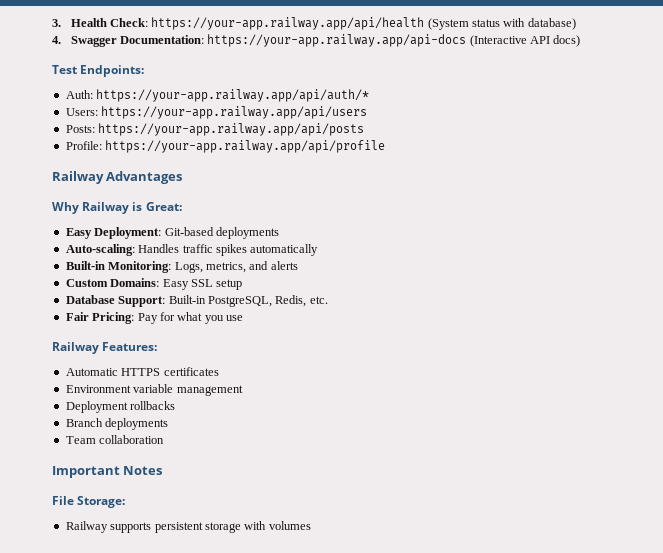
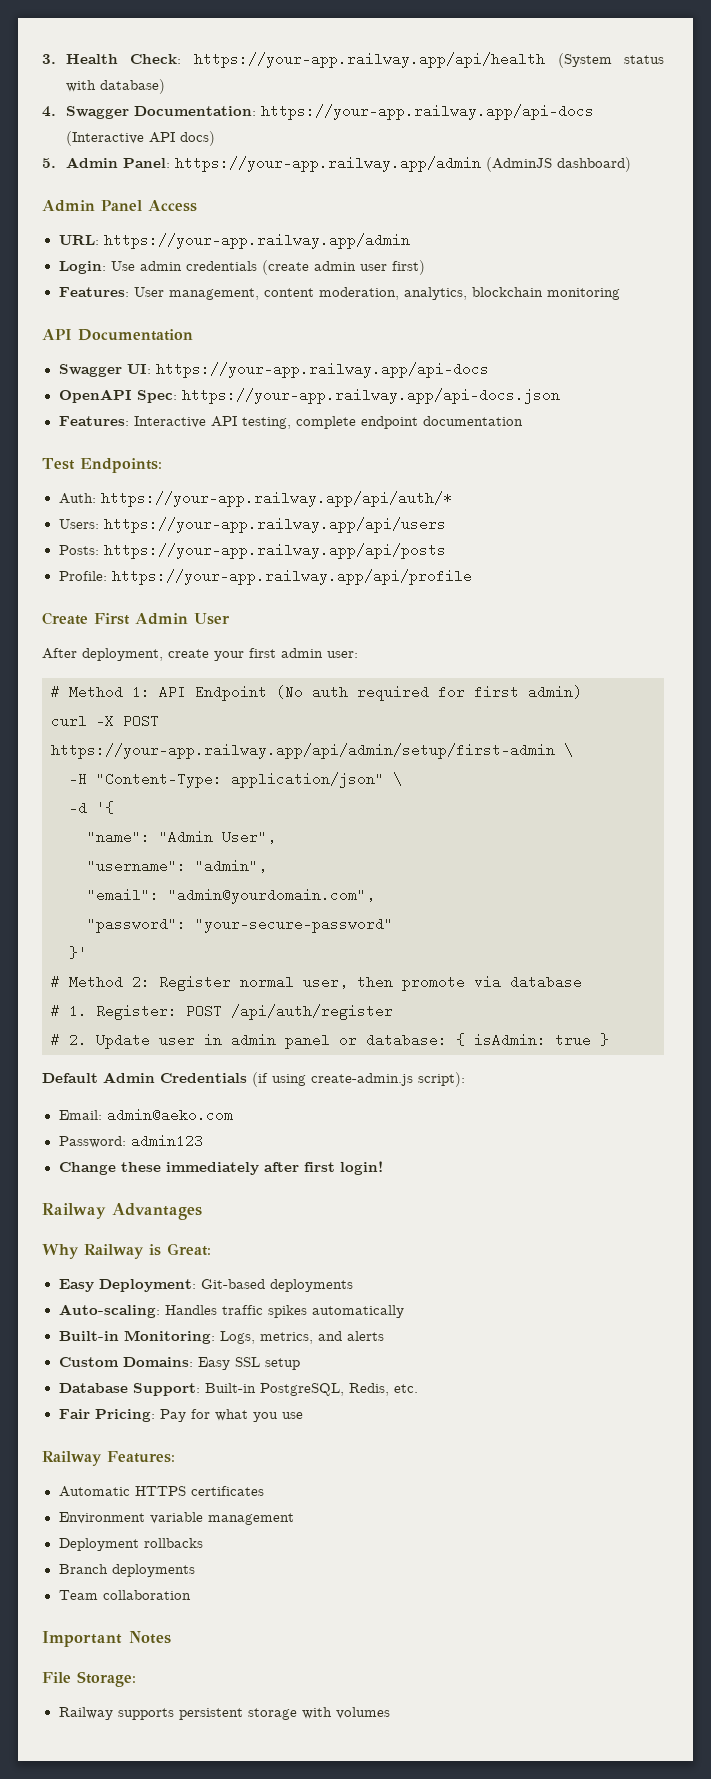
+ 5. Admin Panel: https://your-app.railway.app/admin (AdminJS dashboard)
+ Admin Panel Access
+ URL: https://your-app.railway.app/admin
+ Login: Use admin credentials (create admin user first)
+ Features: User management, content moderation, analytics, blockchain monitoring
+ API Documentation
+ Swagger UI: https://your-app.railway.app/api-docs
+ OpenAPI Spec: https://your-app.railway.app/api-docs.json
+ Features: Interactive API testing, complete endpoint documentation
+ Create First Admin User
+ After deployment, create your first admin user:
+ # Method 1: API Endpoint (No auth required for first admin)
+ curl -X POST https://your-app.railway.app/api/admin/setup/first-admin \
+ -H "Content-Type: application/json" \
+ -d '{
+ "name": "Admin User",
+ "username": "admin",
+ "email": "admin@yourdomain.com",
+ "password": "your-secure-password"
+ }'
+ # Method 2: Register normal user, then promote via database
+ # 1. Register: POST /api/auth/register
+ # 2. Update user in admin panel or database: { isAdmin: true }
+ Default Admin Credentials (if using create-admin.js script):
+ Email: admin@aeko.com
+ Password: admin123
+ Change these immediately after first login!

